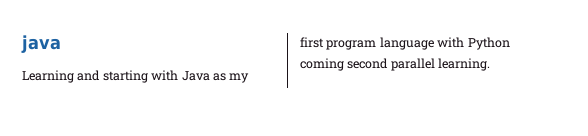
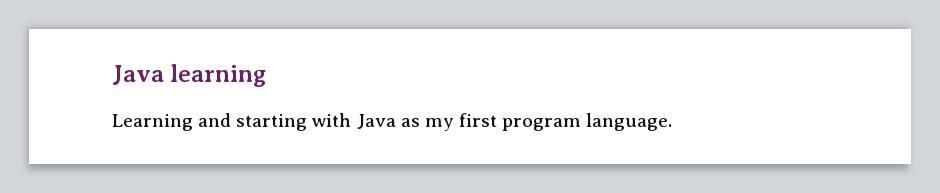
- java
+ Java learning
- Learning and starting with Java as my first program language with Python coming second parallel learning.
+ Learning and starting with Java as my first program language.

